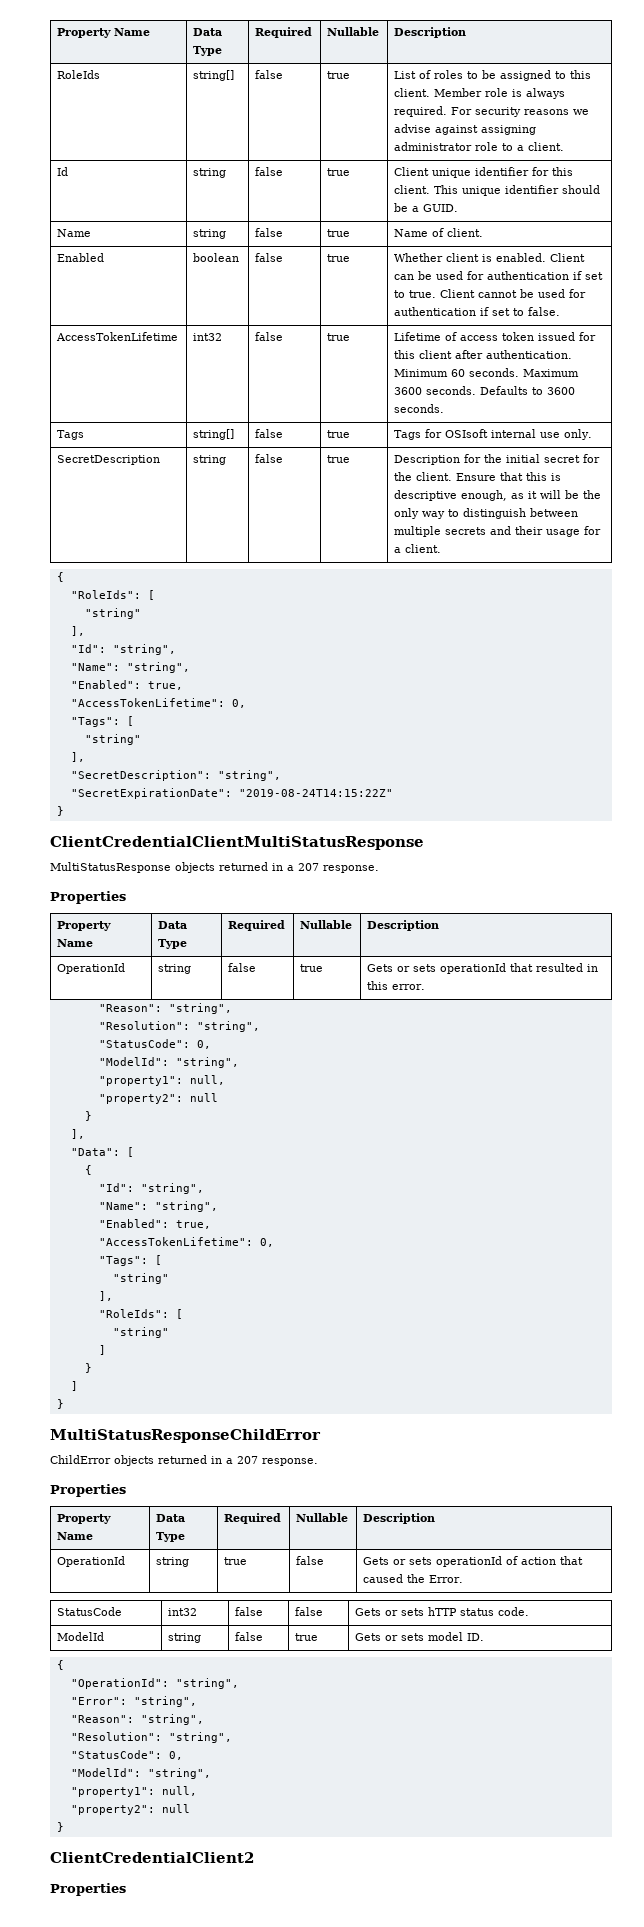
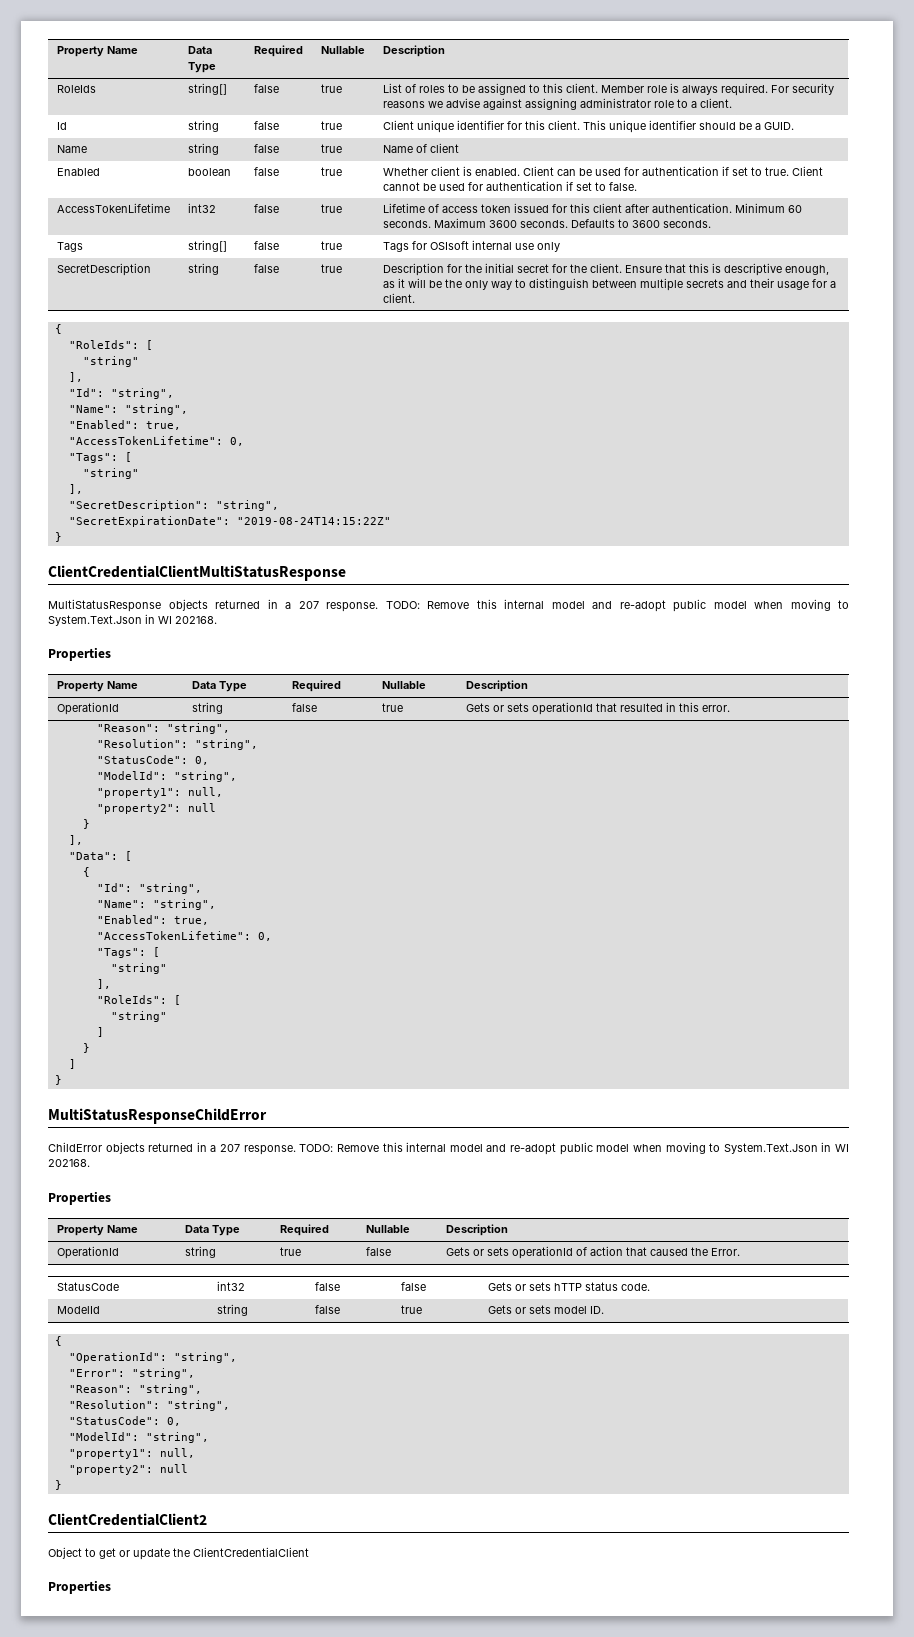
- Name | string | false | true | Name of client.
+ Name | string | false | true | Name of client
- Tags | string[] | false | true | Tags for OSIsoft internal use only.
+ Tags | string[] | false | true | Tags for OSIsoft internal use only
- MultiStatusResponse objects returned in a 207 response.
+ MultiStatusResponse objects returned in a 207 response. TODO: Remove this internal model and re-adopt public model when moving to System.Text.Json in WI 202168.
- ChildError objects returned in a 207 response.
+ ChildError objects returned in a 207 response. TODO: Remove this internal model and re-adopt public model when moving to System.Text.Json in WI 202168.
+ Object to get or update the ClientCredentialClient

